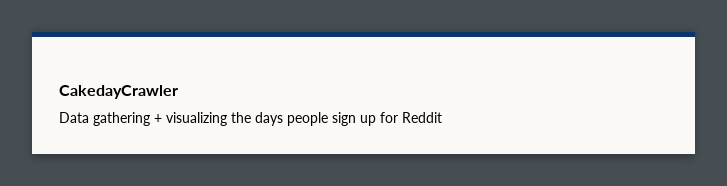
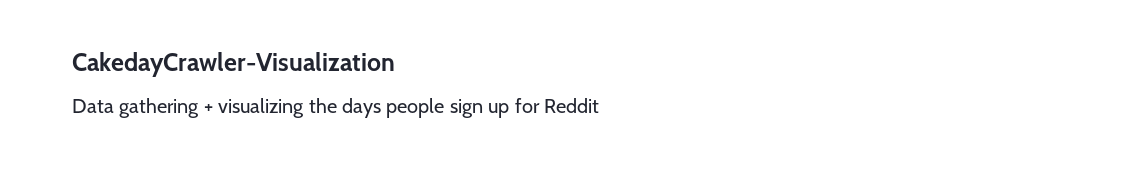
- CakedayCrawler
+ CakedayCrawler-Visualization

